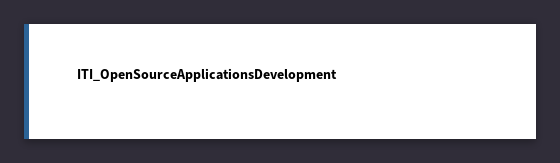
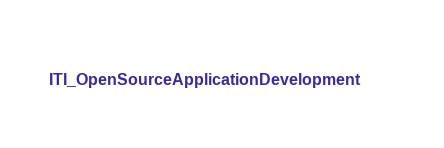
- ITI_OpenSourceApplicationsDevelopment
+ ITI_OpenSourceApplicationDevelopment

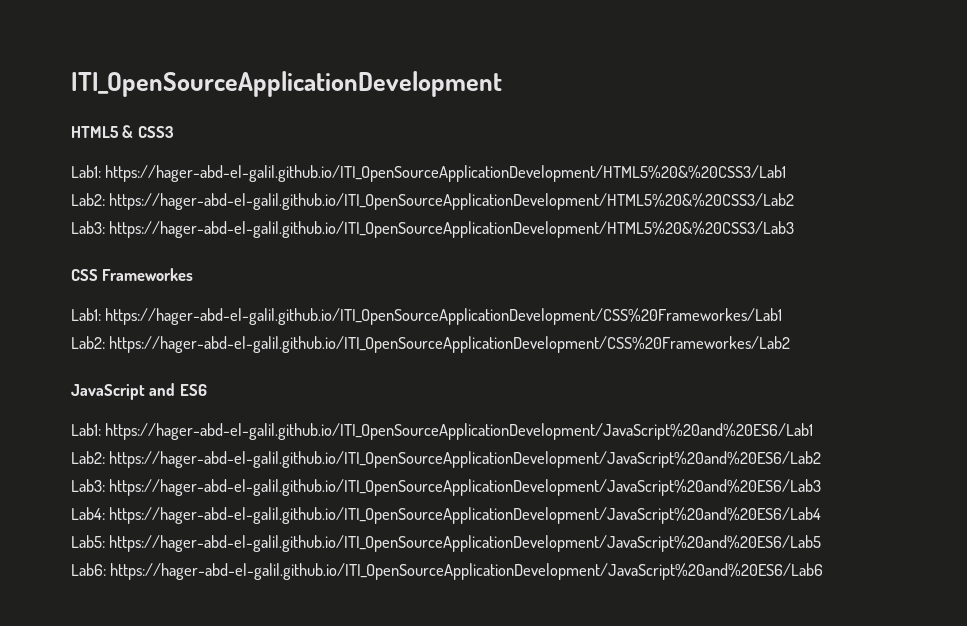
+ HTML5 & CSS3
+ Lab1: https://hager-abd-el-galil.github.io/ITI_OpenSourceApplicationDevelopment/HTML5%20&%20CSS3/Lab1
+ Lab2: https://hager-abd-el-galil.github.io/ITI_OpenSourceApplicationDevelopment/HTML5%20&%20CSS3/Lab2
+ Lab3: https://hager-abd-el-galil.github.io/ITI_OpenSourceApplicationDevelopment/HTML5%20&%20CSS3/Lab3
+ CSS Frameworkes
+ Lab1: https://hager-abd-el-galil.github.io/ITI_OpenSourceApplicationDevelopment/CSS%20Frameworkes/Lab1
+ Lab2: https://hager-abd-el-galil.github.io/ITI_OpenSourceApplicationDevelopment/CSS%20Frameworkes/Lab2
+ JavaScript and ES6
+ Lab1: https://hager-abd-el-galil.github.io/ITI_OpenSourceApplicationDevelopment/JavaScript%20and%20ES6/Lab1
+ Lab2: https://hager-abd-el-galil.github.io/ITI_OpenSourceApplicationDevelopment/JavaScript%20and%20ES6/Lab2
+ Lab3: https://hager-abd-el-galil.github.io/ITI_OpenSourceApplicationDevelopment/JavaScript%20and%20ES6/Lab3
+ Lab4: https://hager-abd-el-galil.github.io/ITI_OpenSourceApplicationDevelopment/JavaScript%20and%20ES6/Lab4
+ Lab5: https://hager-abd-el-galil.github.io/ITI_OpenSourceApplicationDevelopment/JavaScript%20and%20ES6/Lab5
+ Lab6: https://hager-abd-el-galil.github.io/ITI_OpenSourceApplicationDevelopment/JavaScript%20and%20ES6/Lab6

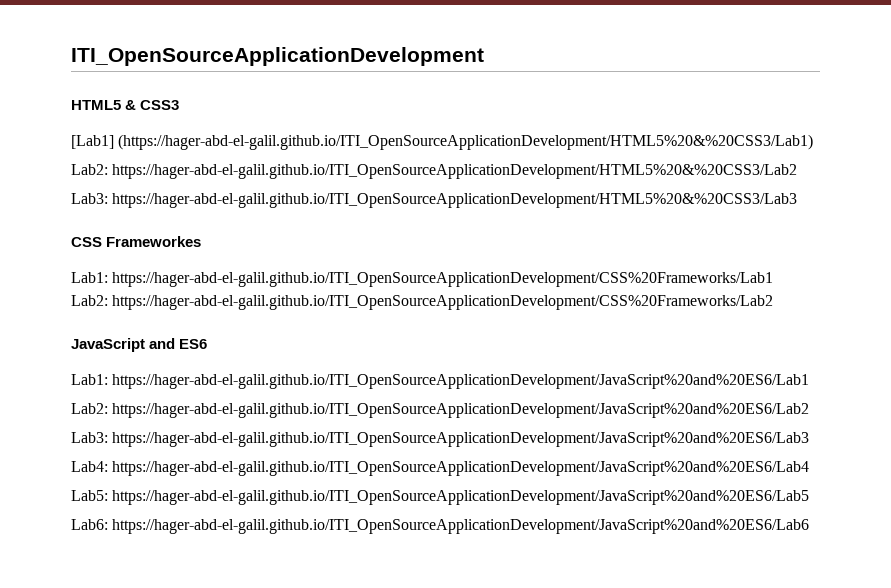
- Lab1: https://hager-abd-el-galil.github.io/ITI_OpenSourceApplicationDevelopment/HTML5%20&%20CSS3/Lab1
+ [Lab1] (https://hager-abd-el-galil.github.io/ITI_OpenSourceApplicationDevelopment/HTML5%20&%20CSS3/Lab1)
- Lab1: https://hager-abd-el-galil.github.io/ITI_OpenSourceApplicationDevelopment/CSS%20Frameworkes/Lab1
- Lab2: https://hager-abd-el-galil.github.io/ITI_OpenSourceApplicationDevelopment/CSS%20Frameworkes/Lab2
+ Lab1: https://hager-abd-el-galil.github.io/ITI_OpenSourceApplicationDevelopment/CSS%20Frameworks/Lab1
+ Lab2: https://hager-abd-el-galil.github.io/ITI_OpenSourceApplicationDevelopment/CSS%20Frameworks/Lab2

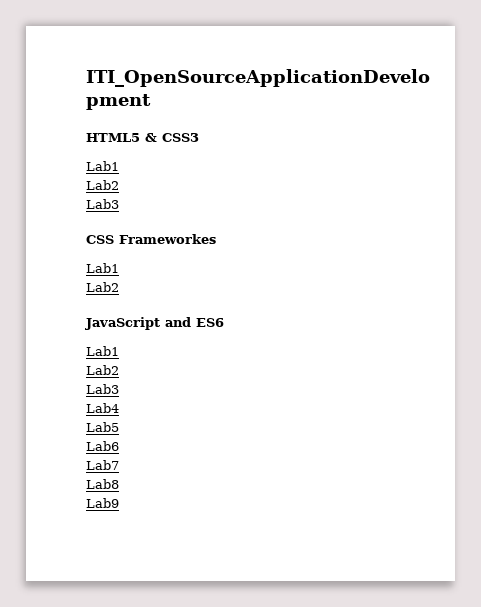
  HTML5 & CSS3
- [Lab1] (https://hager-abd-el-galil.github.io/ITI_OpenSourceApplicationDevelopment/HTML5%20&%20CSS3/Lab1)
- Lab2: https://hager-abd-el-galil.github.io/ITI_OpenSourceApplicationDevelopment/HTML5%20&%20CSS3/Lab2
- Lab3: https://hager-abd-el-galil.github.io/ITI_OpenSourceApplicationDevelopment/HTML5%20&%20CSS3/Lab3
+ Lab1
+ Lab2
+ Lab3
  CSS Frameworkes
- Lab1: https://hager-abd-el-galil.github.io/ITI_OpenSourceApplicationDevelopment/CSS%20Frameworks/Lab1
- Lab2: https://hager-abd-el-galil.github.io/ITI_OpenSourceApplicationDevelopment/CSS%20Frameworks/Lab2
+ Lab1
+ Lab2
  JavaScript and ES6
- Lab1: https://hager-abd-el-galil.github.io/ITI_OpenSourceApplicationDevelopment/JavaScript%20and%20ES6/Lab1
- Lab2: https://hager-abd-el-galil.github.io/ITI_OpenSourceApplicationDevelopment/JavaScript%20and%20ES6/Lab2
- Lab3: https://hager-abd-el-galil.github.io/ITI_OpenSourceApplicationDevelopment/JavaScript%20and%20ES6/Lab3
- Lab4: https://hager-abd-el-galil.github.io/ITI_OpenSourceApplicationDevelopment/JavaScript%20and%20ES6/Lab4
- Lab5: https://hager-abd-el-galil.github.io/ITI_OpenSourceApplicationDevelopment/JavaScript%20and%20ES6/Lab5
- Lab6: https://hager-abd-el-galil.github.io/ITI_OpenSourceApplicationDevelopment/JavaScript%20and%20ES6/Lab6
+ Lab1
+ Lab2
+ Lab3
+ Lab4
+ Lab5
+ Lab6
+ Lab7
+ Lab8
+ Lab9

